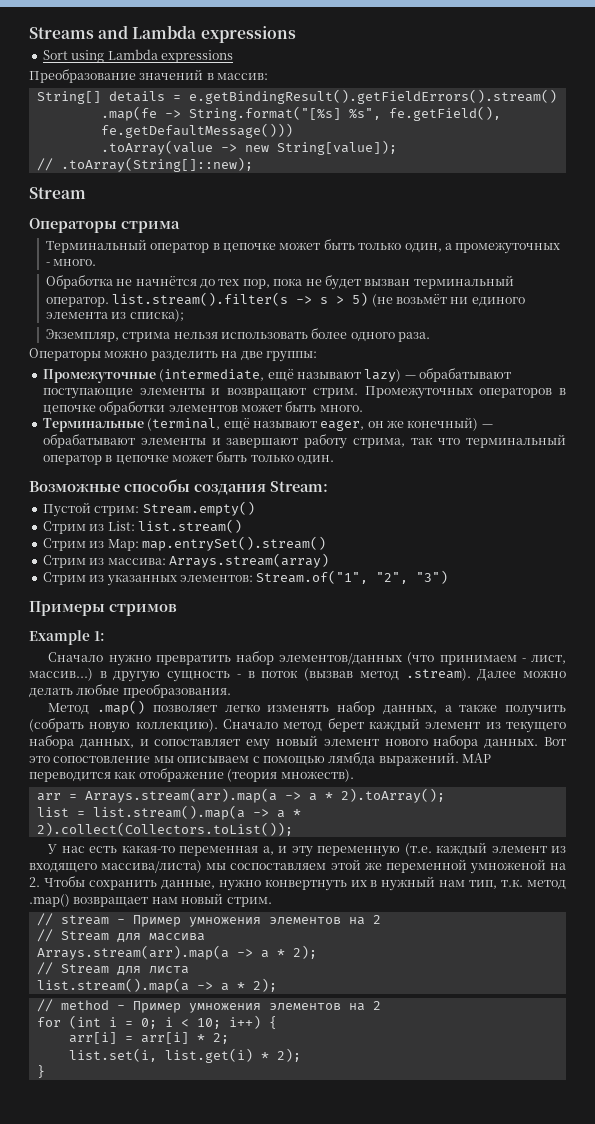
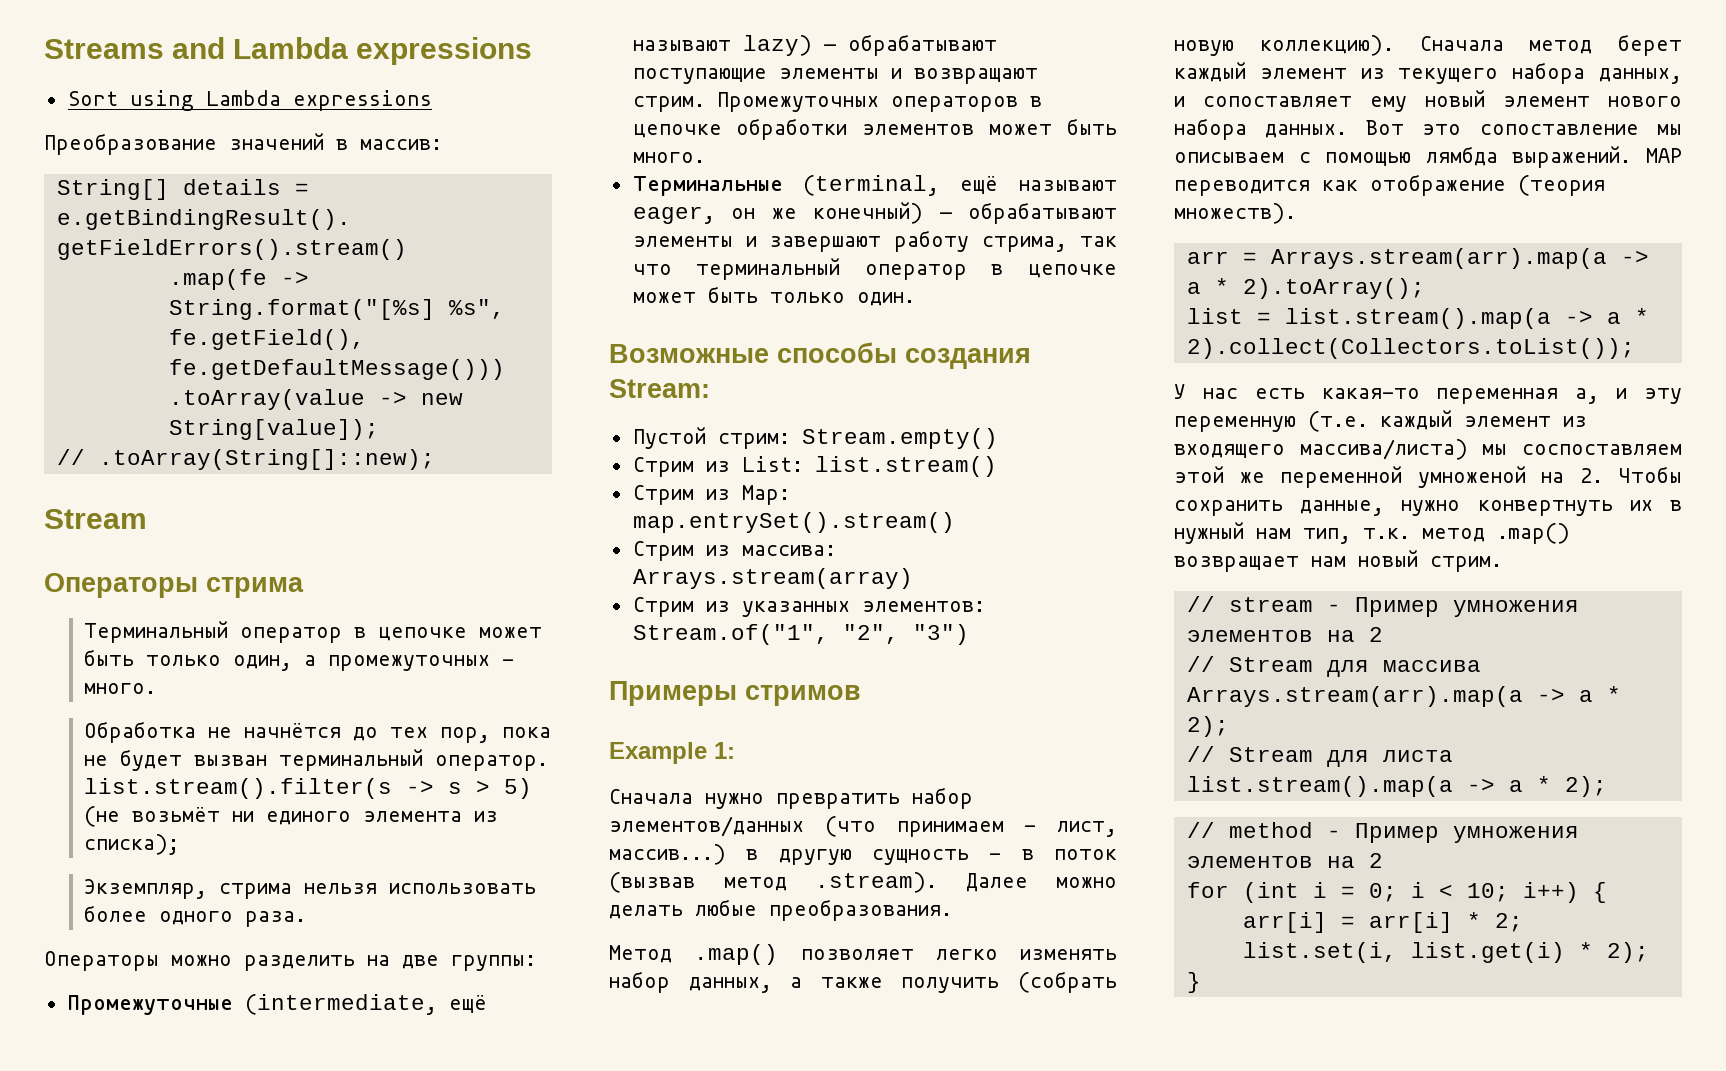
- Сначало нужно превратить набор элементов/данных (что принимаем - лист, массив...) в другую сущность - в поток (вызвав метод .stream). Далее можно делать любые преобразования.
+ Сначала нужно превратить набор элементов/данных (что принимаем - лист, массив...) в другую сущность - в поток (вызвав метод .stream). Далее можно делать любые преобразования.
- Сначало метод берет каждый элемент из текущего набора данных, и сопоставляет ему новый элемент нового набора данных.
+ Сначала метод берет каждый элемент из текущего набора данных, и сопоставляет ему новый элемент нового набора данных.
- Вот это сопостовление мы описываем с помощью лямбда выражений.
+ Вот это сопоставление мы описываем с помощью лямбда выражений.

